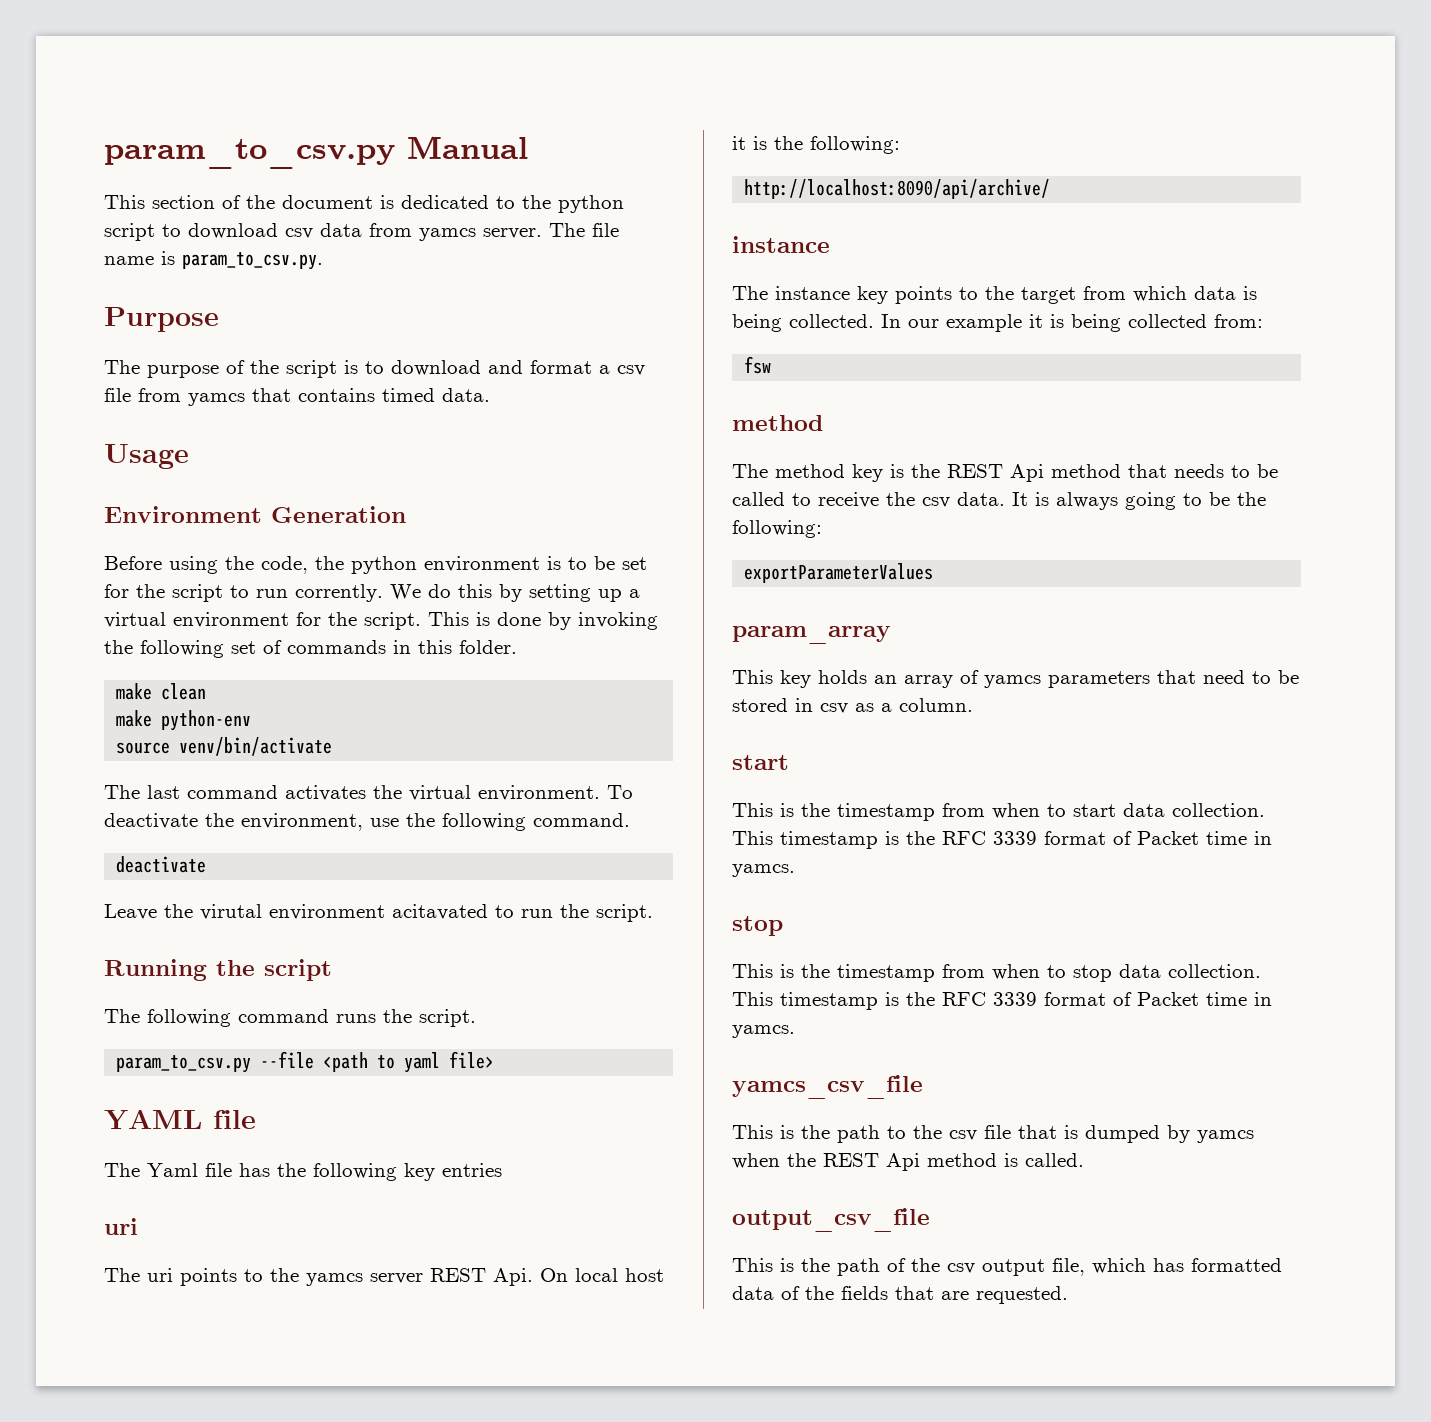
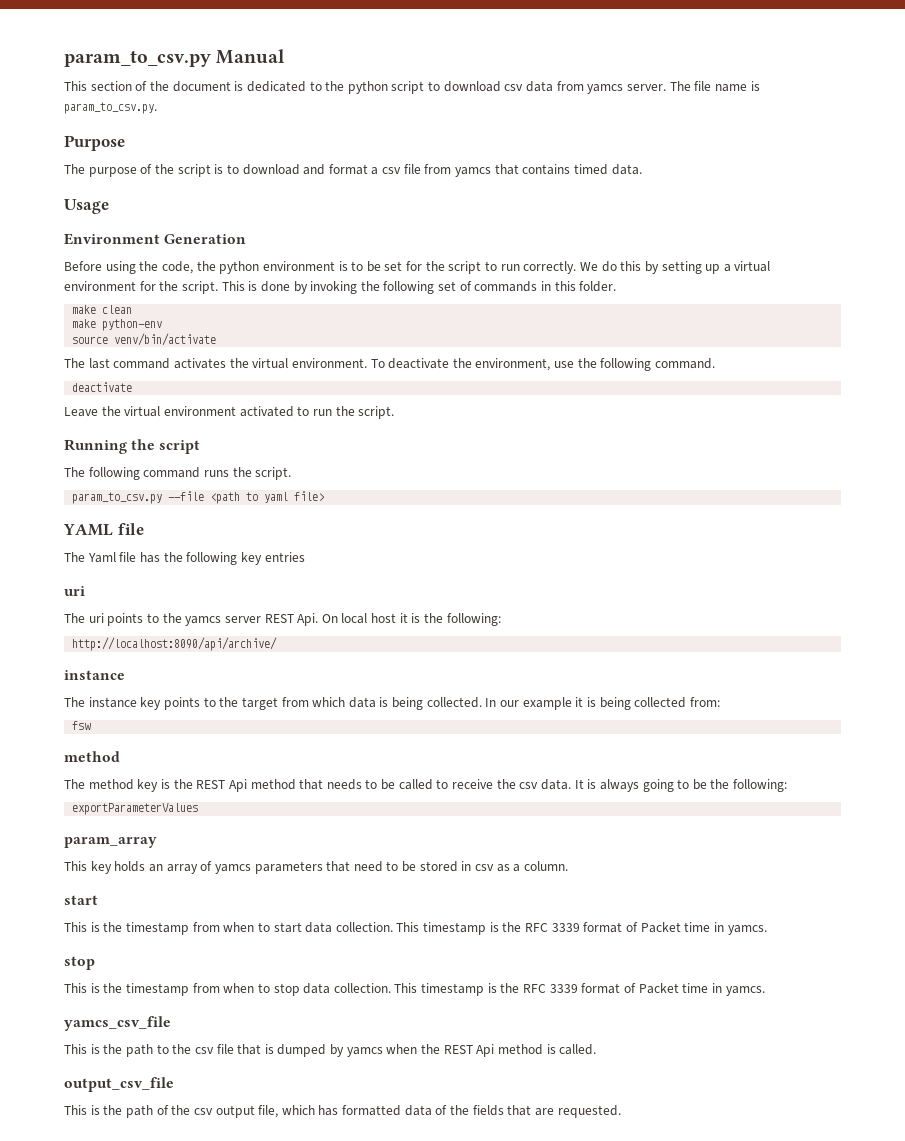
- Before using the code, the python environment is to be set for the script to run corrently.
+ Before using the code, the python environment is to be set for the script to run correctly.
- Leave the virutal environment acitavated to run the script.
+ Leave the virtual environment activated to run the script.

